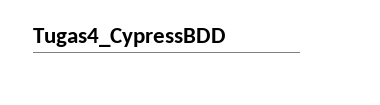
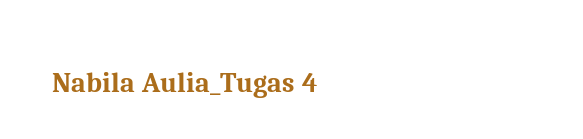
- Tugas4_CypressBDD
+ Nabila Aulia_Tugas 4

